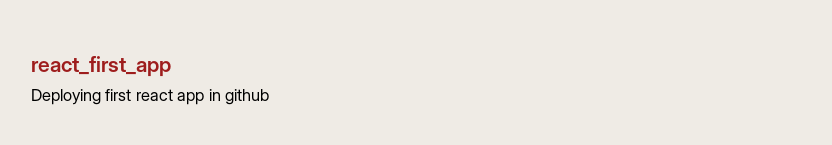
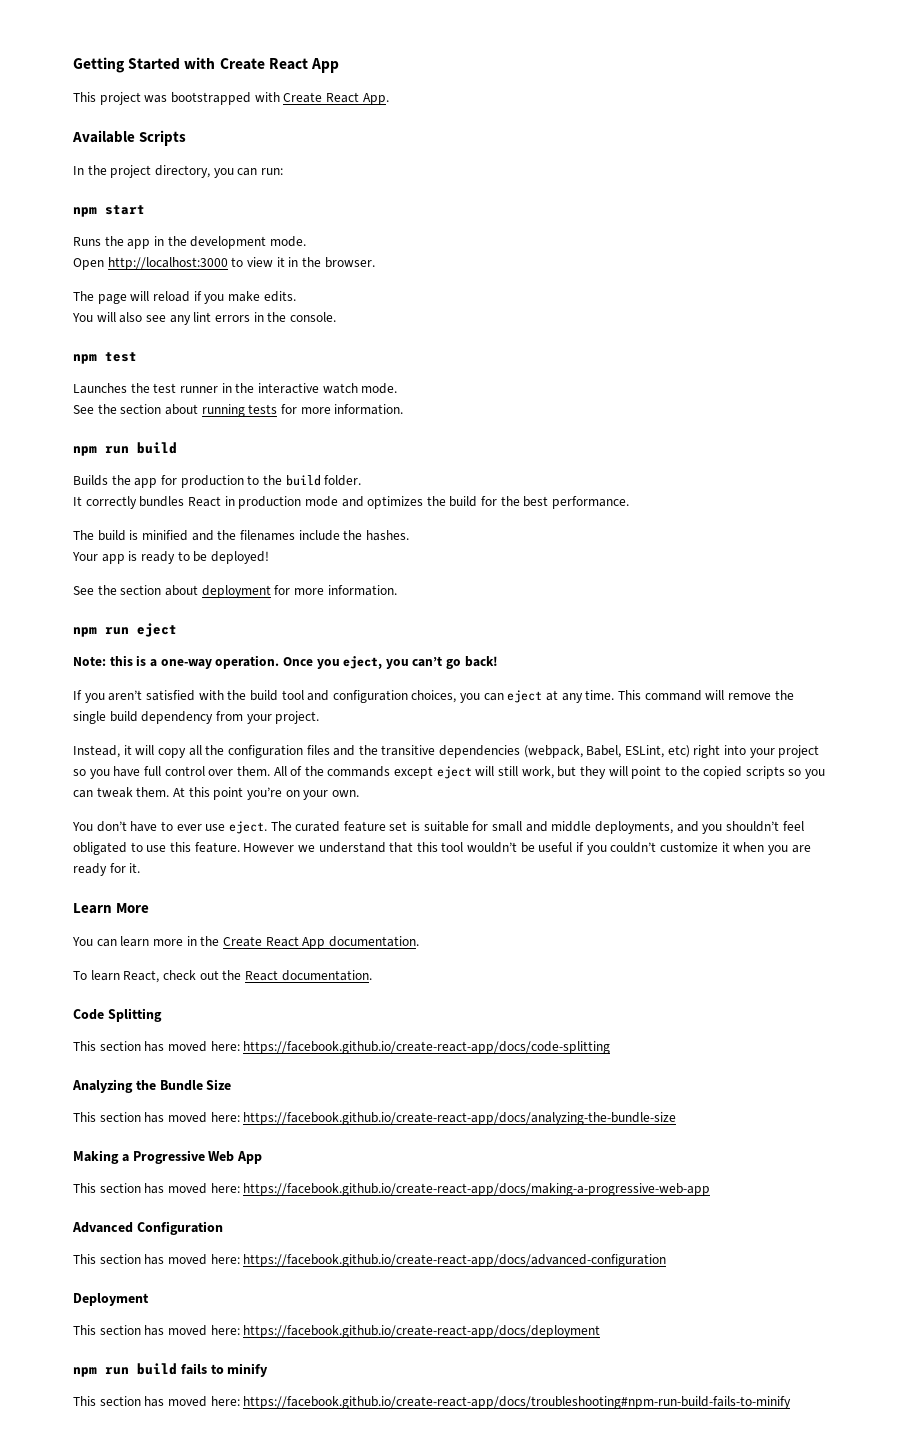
- react_first_app
- Deploying first react app in github
+ Getting Started with Create React App
+ This project was bootstrapped with Create React App.
+ Available Scripts
+ In the project directory, you can run:
+ npm start
+ Runs the app in the development mode.
+ Open http://localhost:3000 to view it in the browser.
+ The page will reload if you make edits.
+ You will also see any lint errors in the console.
+ npm test
+ Launches the test runner in the interactive watch mode.
+ See the section about running tests for more information.
+ npm run build
+ Builds the app for production to the build folder.
+ It correctly bundles React in production mode and optimizes the build for the best performance.
+ The build is minified and the filenames include the hashes.
+ Your app is ready to be deployed!
+ See the section about deployment for more information.
+ npm run eject
+ Note: this is a one-way operation. Once you eject, you can’t go back!
+ If you aren’t satisfied with the build tool and configuration choices, you can eject at any time. This command will remove the single build dependency from your project.
+ Instead, it will copy all the configuration files and the transitive dependencies (webpack, Babel, ESLint, etc) right into your project so you have full control over them. All of the commands except eject will still work, but they will point to the copied scripts so you can tweak them. At this point you’re on your own.
+ You don’t have to ever use eject. The curated feature set is suitable for small and middle deployments, and you shouldn’t feel obligated to use this feature. However we understand that this tool wouldn’t be useful if you couldn’t customize it when you are ready for it.
+ Learn More
+ You can learn more in the Create React App documentation.
+ To learn React, check out the React documentation.
+ Code Splitting
+ This section has moved here: https://facebook.github.io/create-react-app/docs/code-splitting
+ Analyzing the Bundle Size
+ This section has moved here: https://facebook.github.io/create-react-app/docs/analyzing-the-bundle-size
+ Making a Progressive Web App
+ This section has moved here: https://facebook.github.io/create-react-app/docs/making-a-progressive-web-app
+ Advanced Configuration
+ This section has moved here: https://facebook.github.io/create-react-app/docs/advanced-configuration
+ Deployment
+ This section has moved here: https://facebook.github.io/create-react-app/docs/deployment
+ npm run build fails to minify
+ This section has moved here: https://facebook.github.io/create-react-app/docs/troubleshooting#npm-run-build-fails-to-minify

